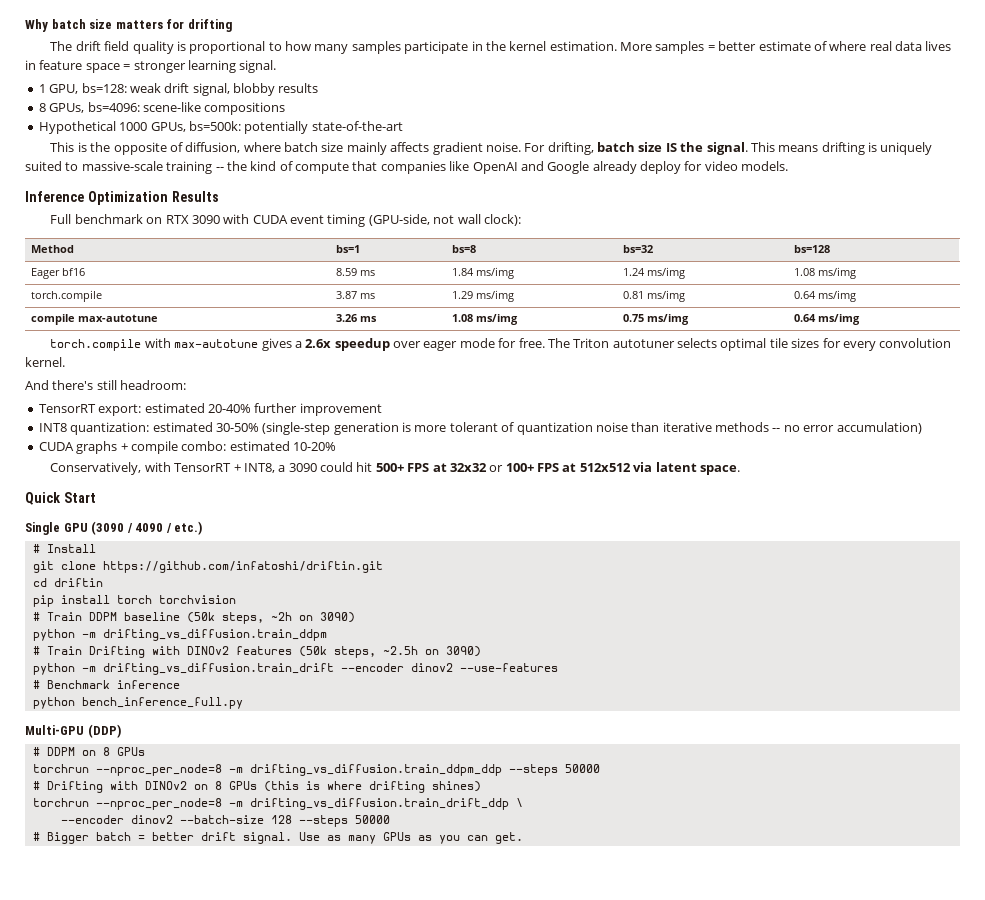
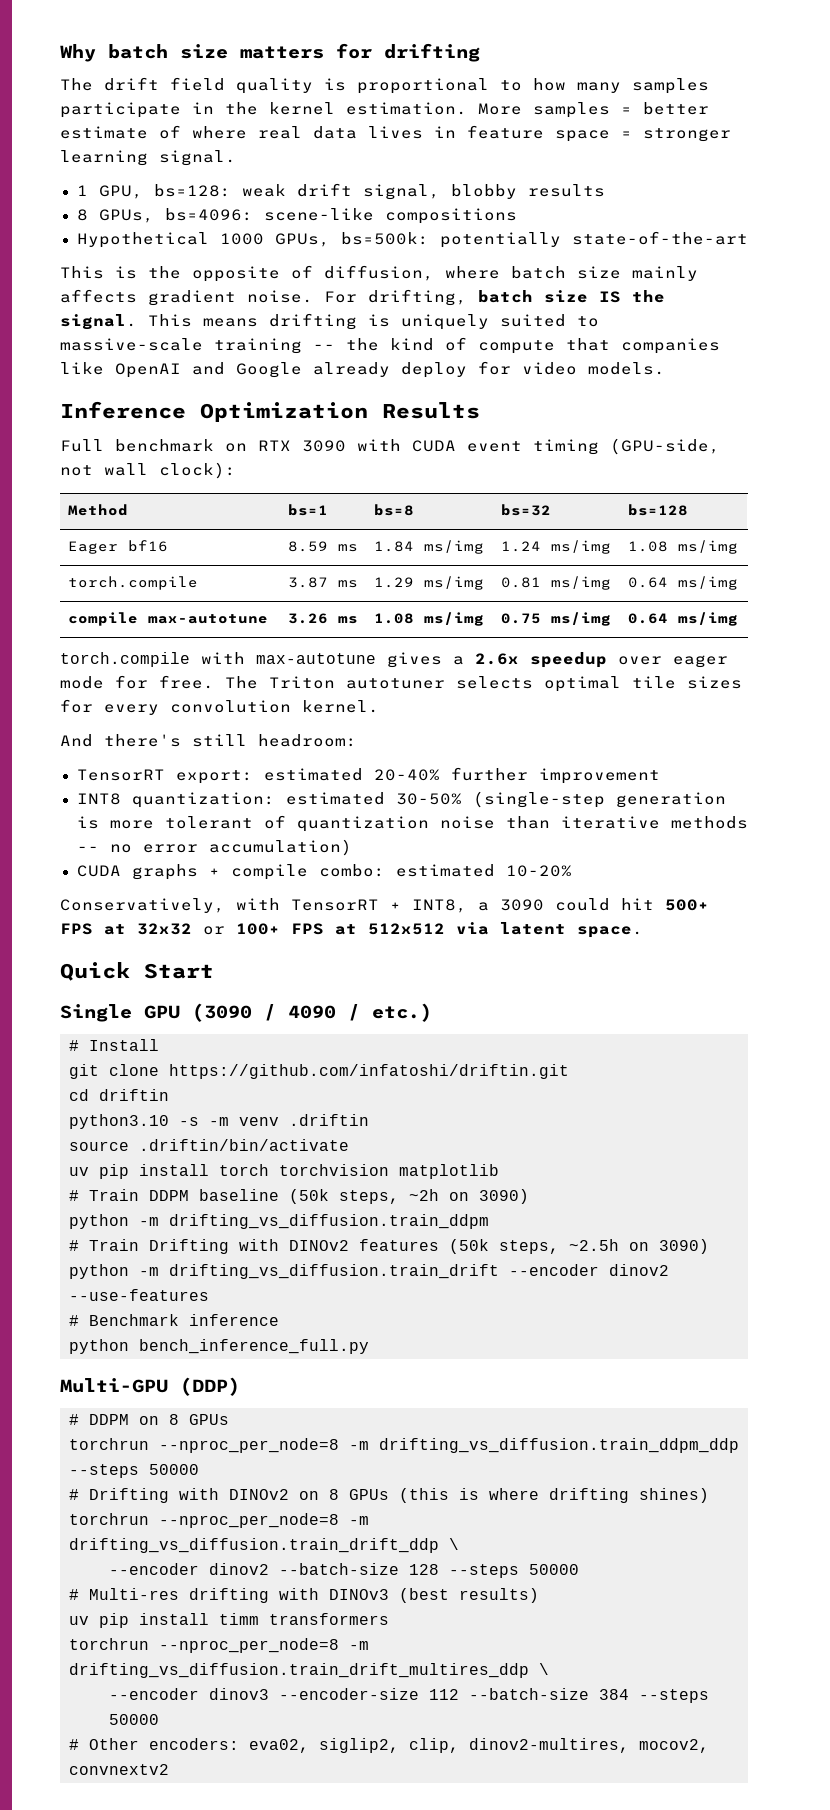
- pip install torch torchvision
+ python3.10 -s -m venv .driftin
+ source .driftin/bin/activate
+ uv pip install torch torchvision matplotlib
- # Bigger batch = better drift signal. Use as many GPUs as you can get.
+ # Multi-res drifting with DINOv3 (best results)
+ uv pip install timm transformers
+ torchrun --nproc_per_node=8 -m drifting_vs_diffusion.train_drift_multires_ddp \
+ --encoder dinov3 --encoder-size 112 --batch-size 384 --steps 50000
+ # Other encoders: eva02, siglip2, clip, dinov2-multires, mocov2, convnextv2

